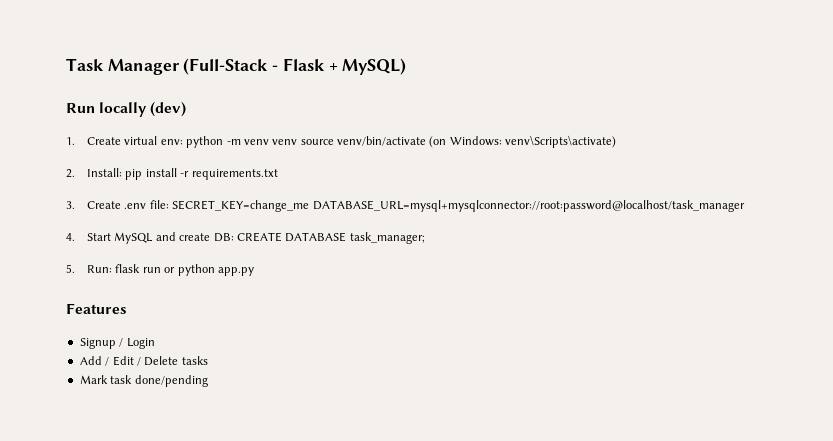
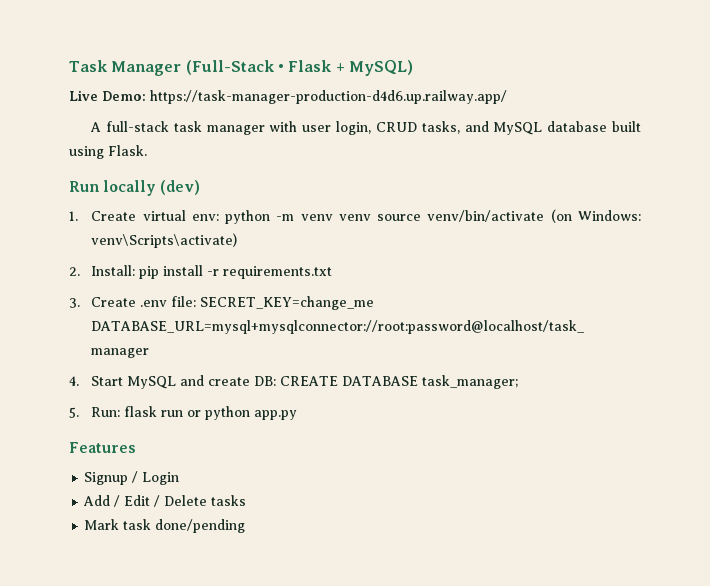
- Task Manager (Full-Stack - Flask + MySQL)
+ Task Manager (Full-Stack • Flask + MySQL)
+ Live Demo: https://task-manager-production-d4d6.up.railway.app/
+ A full-stack task manager with user login, CRUD tasks, and MySQL database built using Flask.

